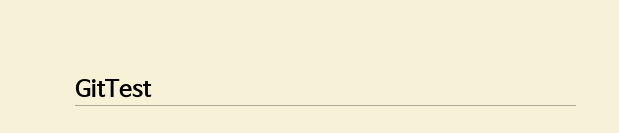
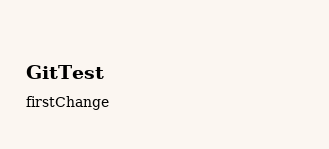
+ firstChange

